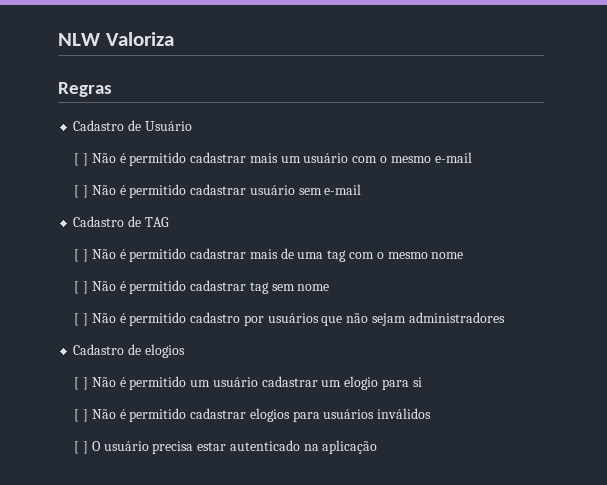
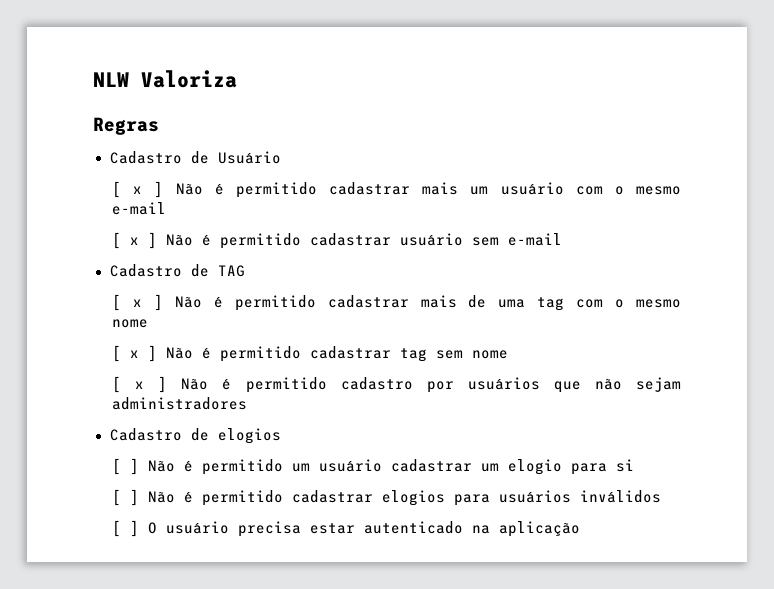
- [ ] Não é permitido cadastrar mais um usuário com o mesmo e-mail
+ [ x ] Não é permitido cadastrar mais um usuário com o mesmo e-mail
- [ ] Não é permitido cadastrar usuário sem e-mail
+ [ x ] Não é permitido cadastrar usuário sem e-mail
- [ ] Não é permitido cadastrar mais de uma tag com o mesmo nome
+ [ x ] Não é permitido cadastrar mais de uma tag com o mesmo nome
- [ ] Não é permitido cadastrar tag sem nome
+ [ x ] Não é permitido cadastrar tag sem nome
- [ ] Não é permitido cadastro por usuários que não sejam administradores
+ [ x ] Não é permitido cadastro por usuários que não sejam administradores

